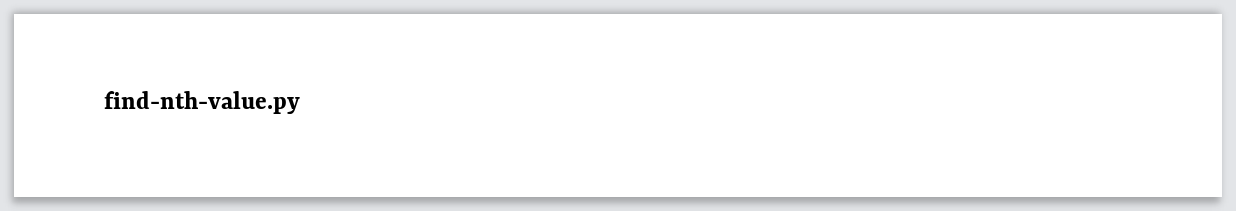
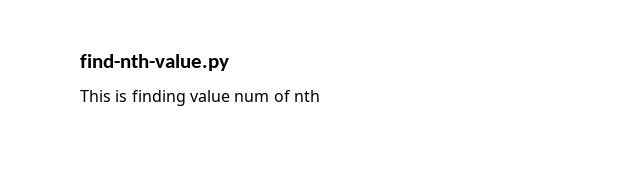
+ This is finding value num of nth

